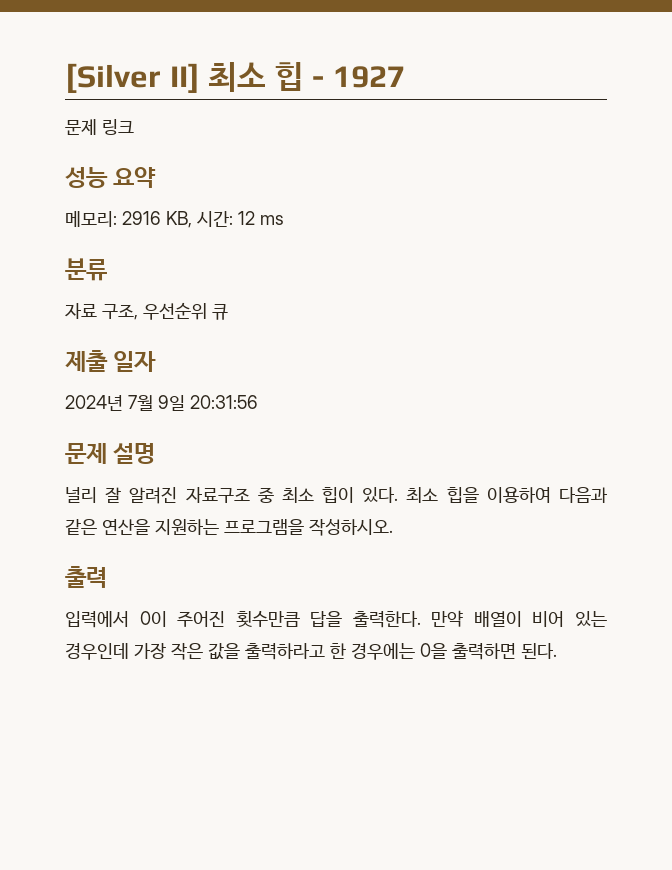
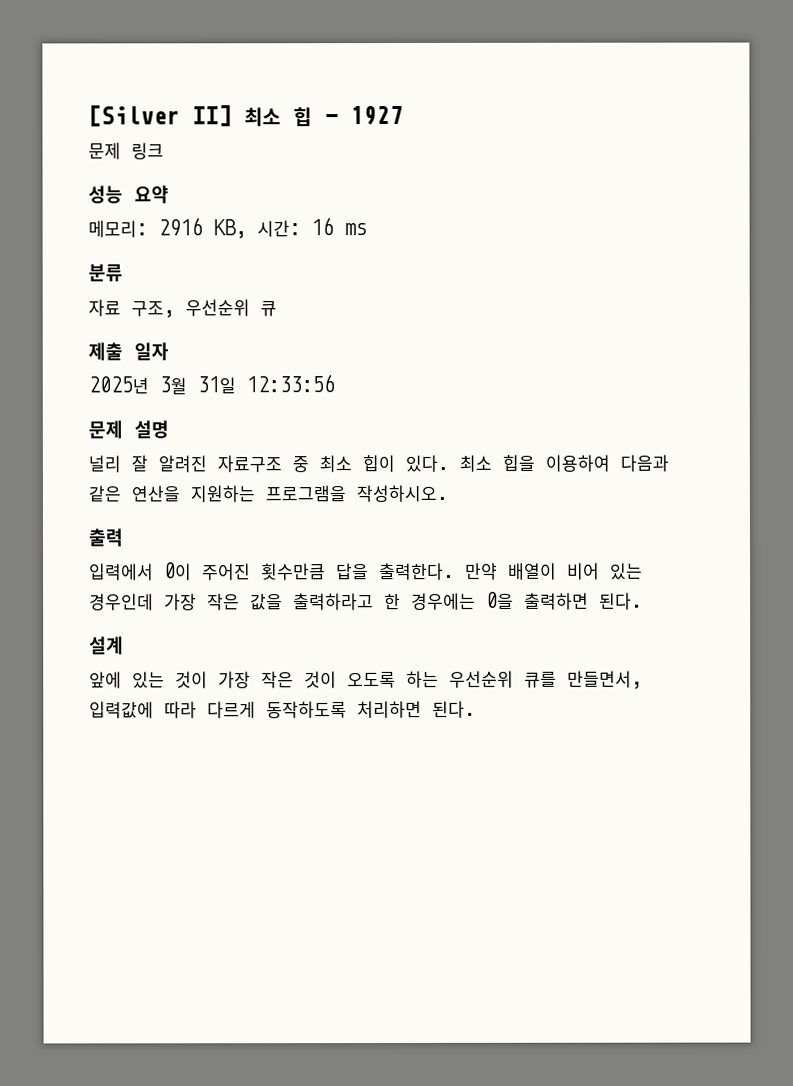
- 메모리: 2916 KB, 시간: 12 ms
+ 메모리: 2916 KB, 시간: 16 ms
- 2024년 7월 9일 20:31:56
+ 2025년 3월 31일 12:33:56
+ 설계
+ 앞에 있는 것이 가장 작은 것이 오도록 하는 우선순위 큐를 만들면서, 입력값에 따라 다르게 동작하도록 처리하면 된다.

